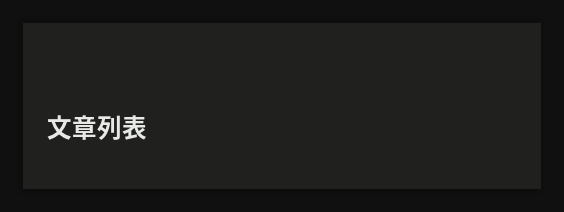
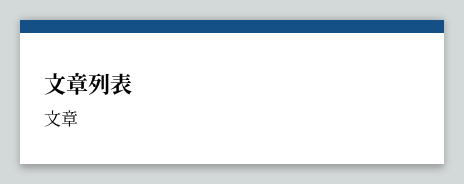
  文章列表
+ 文章

